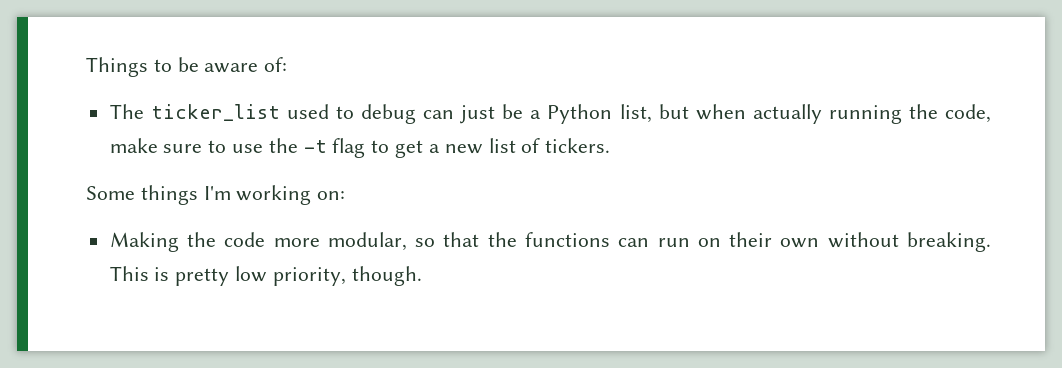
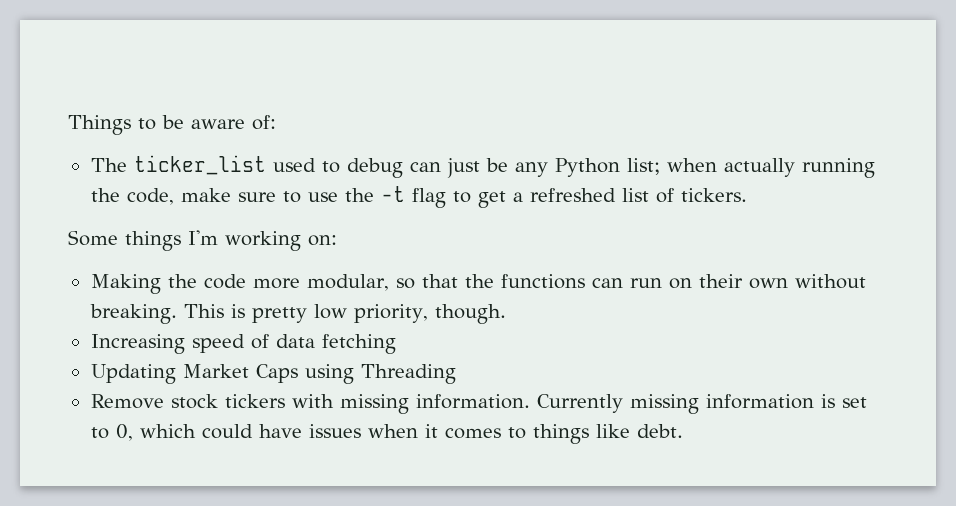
- The ticker_list used to debug can just be a Python list, but when actually running the code, make sure to use the -t flag to get a new list of tickers.
+ The ticker_list used to debug can just be any Python list; when actually running the code, make sure to use the -t flag to get a refreshed list of tickers.
+ Increasing speed of data fetching
+ Updating Market Caps using Threading
+ Remove stock tickers with missing information. Currently missing information is set to 0, which could have issues when it comes to things like debt.

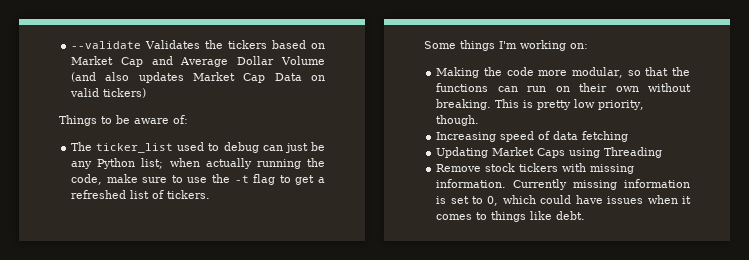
+ --validate Validates the tickers based on Market Cap and Average Dollar Volume (and also updates Market Cap Data on valid tickers)

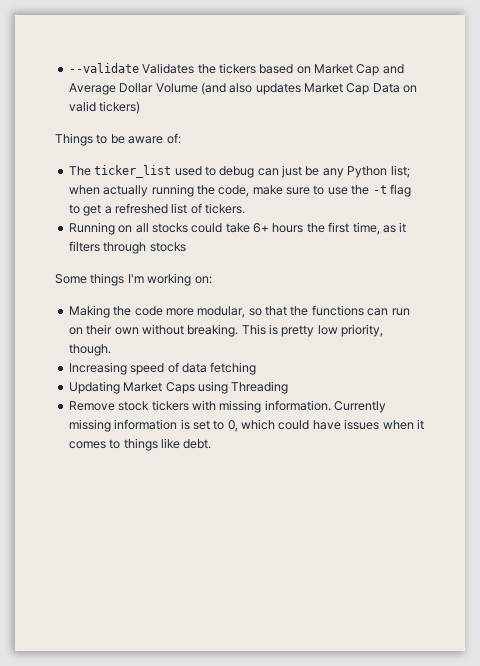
+ Running on all stocks could take 6+ hours the first time, as it filters through stocks

